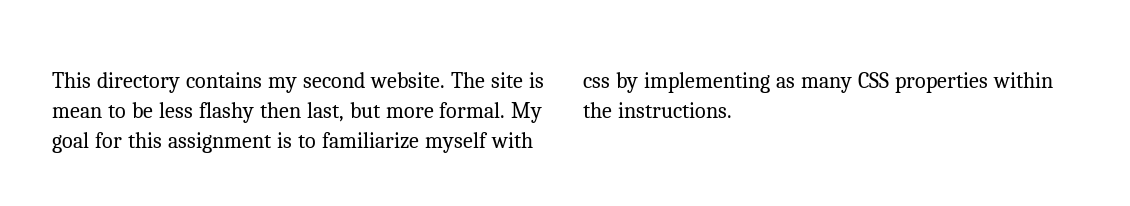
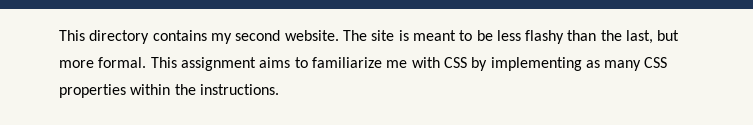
- The site is mean to be less flashy then last, but more formal.
+ The site is meant to be less flashy than the last, but more formal.
- My goal for this assignment is to familiarize myself with css by implementing as many CSS properties within the instructions.
+ This assignment aims to familiarize me with CSS by implementing as many CSS properties within the instructions.

